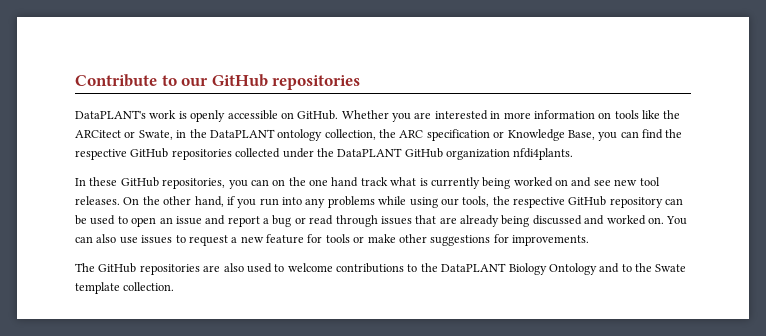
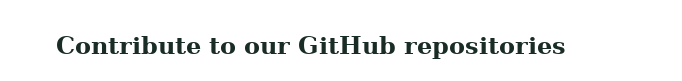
- DataPLANT's work is openly accessible on GitHub. Whether you are interested in more information on tools like the ARCitect or Swate, in the DataPLANT ontology collection, the ARC specification or Knowledge Base, you can find the respective GitHub repositories collected under the DataPLANT GitHub organization nfdi4plants.
- In these GitHub repositories, you can on the one hand track what is currently being worked on and see new tool releases. On the other hand, if you run into any problems while using our tools, the respective GitHub repository can be used to open an issue and report a bug or read through issues that are already being discussed and worked on. You can also use issues to request a new feature for tools or make other suggestions for improvements.
- The GitHub repositories are also used to welcome contributions to the DataPLANT Biology Ontology and to the Swate template collection.

